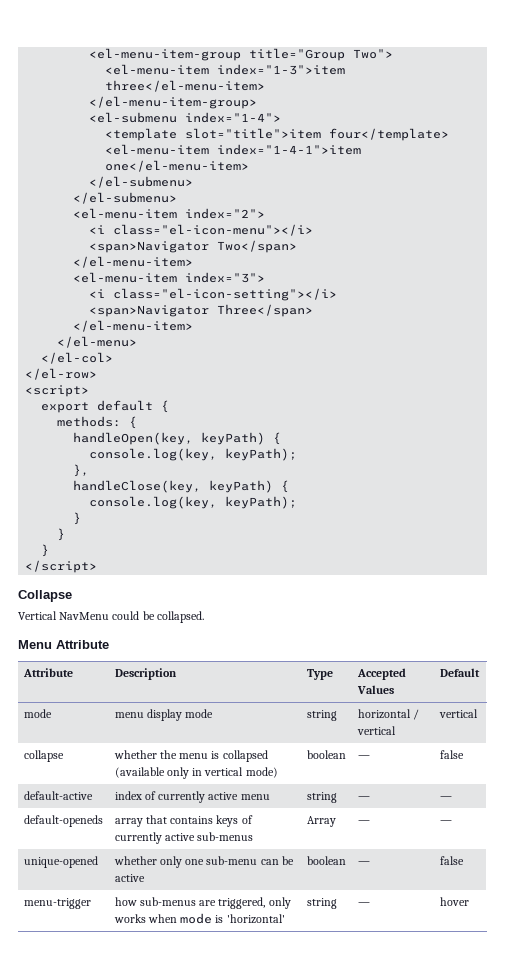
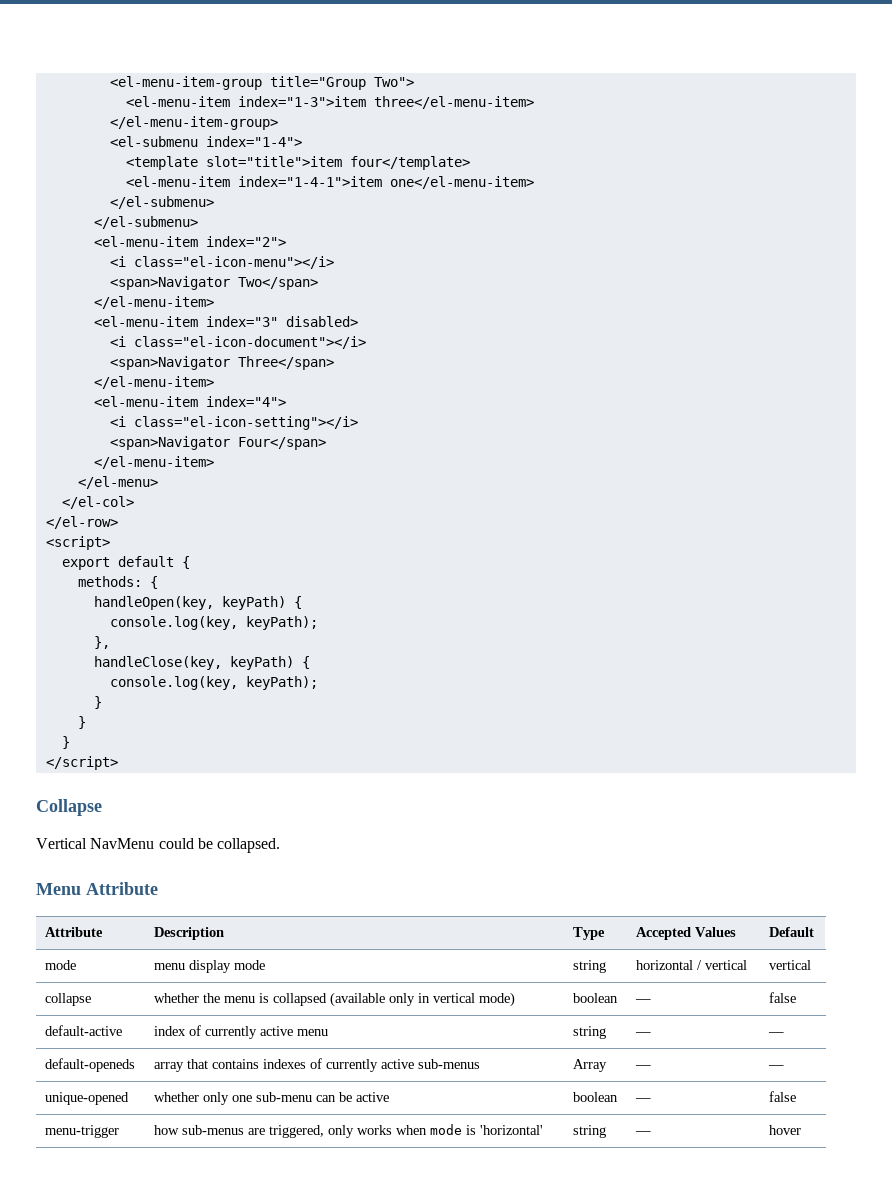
- <el-menu-item index="3">
+ <el-menu-item index="3" disabled>
+ <i class="el-icon-document"></i>
+ <span>Navigator Three</span>
+ </el-menu-item>
+ <el-menu-item index="4">
- <span>Navigator Three</span>
+ <span>Navigator Four</span>
- default-openeds | array that contains keys of currently active sub-menus | Array | — | —
+ default-openeds | array that contains indexes of currently active sub-menus | Array | — | —

